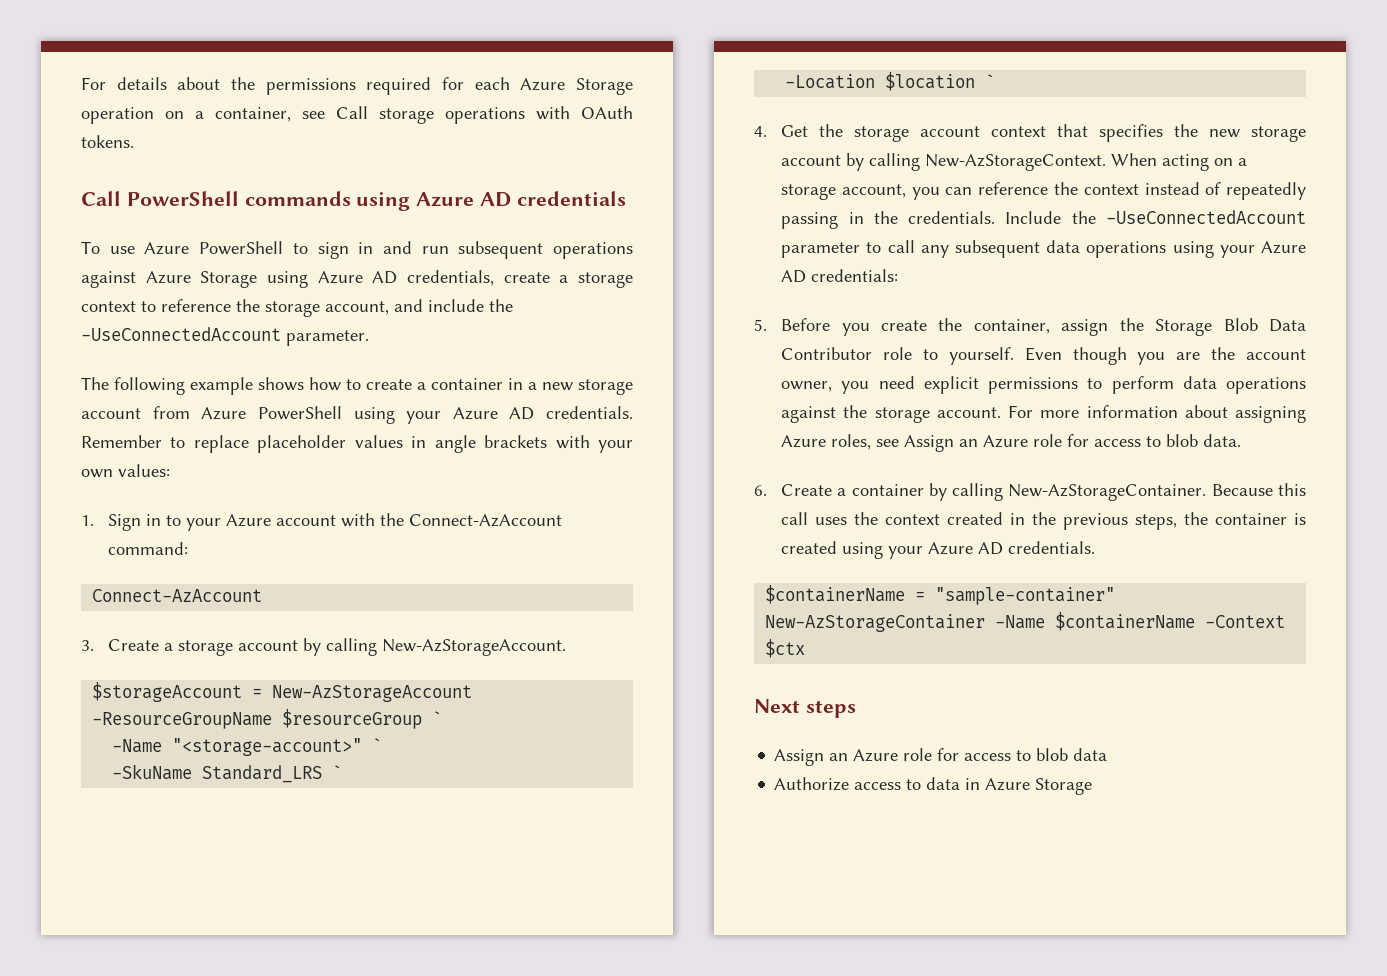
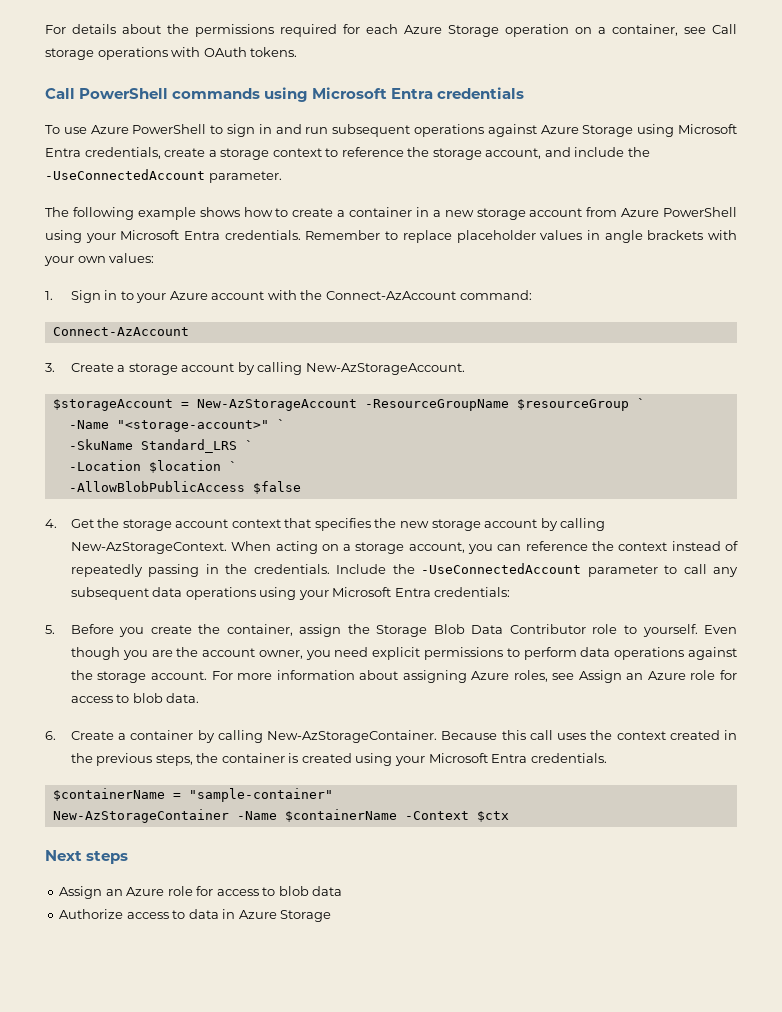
- Call PowerShell commands using Azure AD credentials
+ Call PowerShell commands using Microsoft Entra credentials
- To use Azure PowerShell to sign in and run subsequent operations against Azure Storage using Azure AD credentials, create a storage context to reference the storage account, and include the -UseConnectedAccount parameter.
+ To use Azure PowerShell to sign in and run subsequent operations against Azure Storage using Microsoft Entra credentials, create a storage context to reference the storage account, and include the -UseConnectedAccount parameter.
- The following example shows how to create a container in a new storage account from Azure PowerShell using your Azure AD credentials.
+ The following example shows how to create a container in a new storage account from Azure PowerShell using your Microsoft Entra credentials.
+ -AllowBlobPublicAccess $false
- Include the -UseConnectedAccount parameter to call any subsequent data operations using your Azure AD credentials:
+ Include the -UseConnectedAccount parameter to call any subsequent data operations using your Microsoft Entra credentials:
- Because this call uses the context created in the previous steps, the container is created using your Azure AD credentials.
+ Because this call uses the context created in the previous steps, the container is created using your Microsoft Entra credentials.

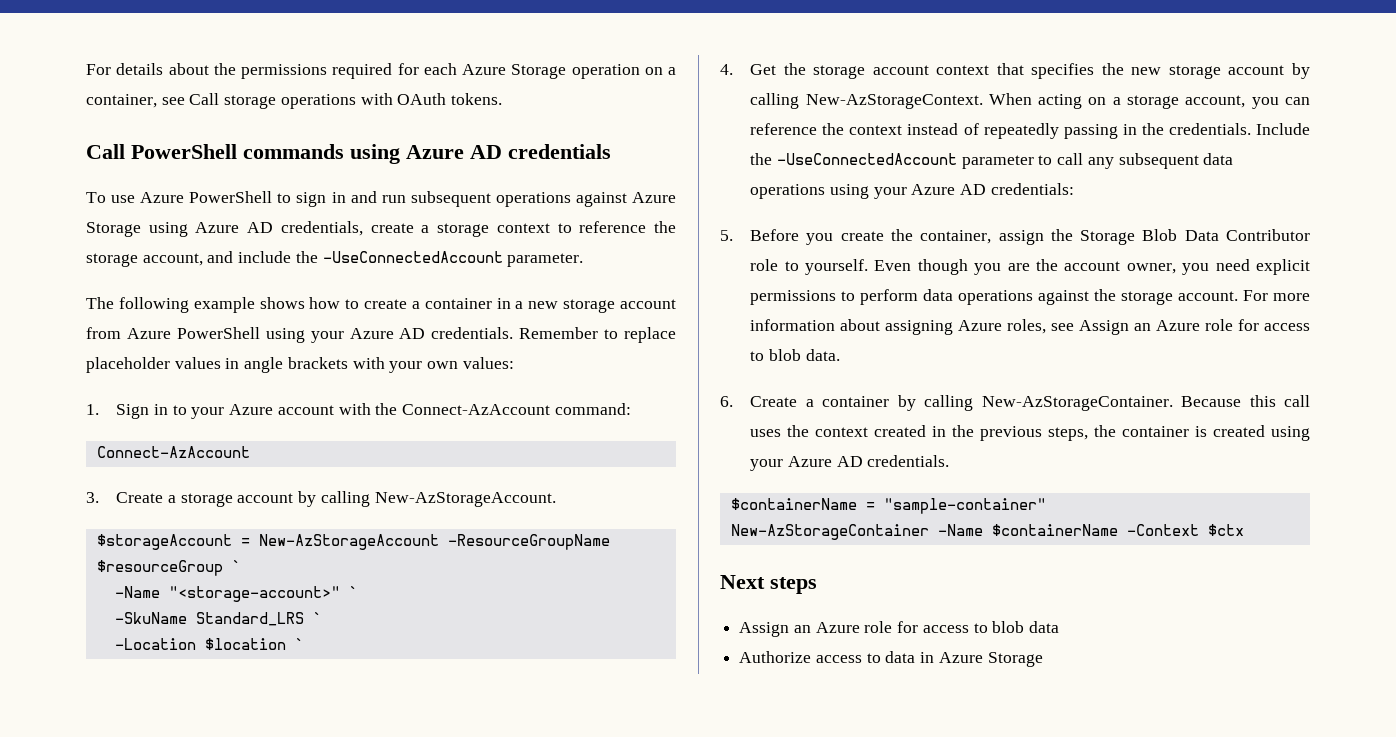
- Call PowerShell commands using Microsoft Entra credentials
+ Call PowerShell commands using Azure AD credentials
- To use Azure PowerShell to sign in and run subsequent operations against Azure Storage using Microsoft Entra credentials, create a storage context to reference the storage account, and include the -UseConnectedAccount parameter.
+ To use Azure PowerShell to sign in and run subsequent operations against Azure Storage using Azure AD credentials, create a storage context to reference the storage account, and include the -UseConnectedAccount parameter.
- The following example shows how to create a container in a new storage account from Azure PowerShell using your Microsoft Entra credentials.
+ The following example shows how to create a container in a new storage account from Azure PowerShell using your Azure AD credentials.
- -AllowBlobPublicAccess $false
- Include the -UseConnectedAccount parameter to call any subsequent data operations using your Microsoft Entra credentials:
+ Include the -UseConnectedAccount parameter to call any subsequent data operations using your Azure AD credentials:
- Because this call uses the context created in the previous steps, the container is created using your Microsoft Entra credentials.
+ Because this call uses the context created in the previous steps, the container is created using your Azure AD credentials.

